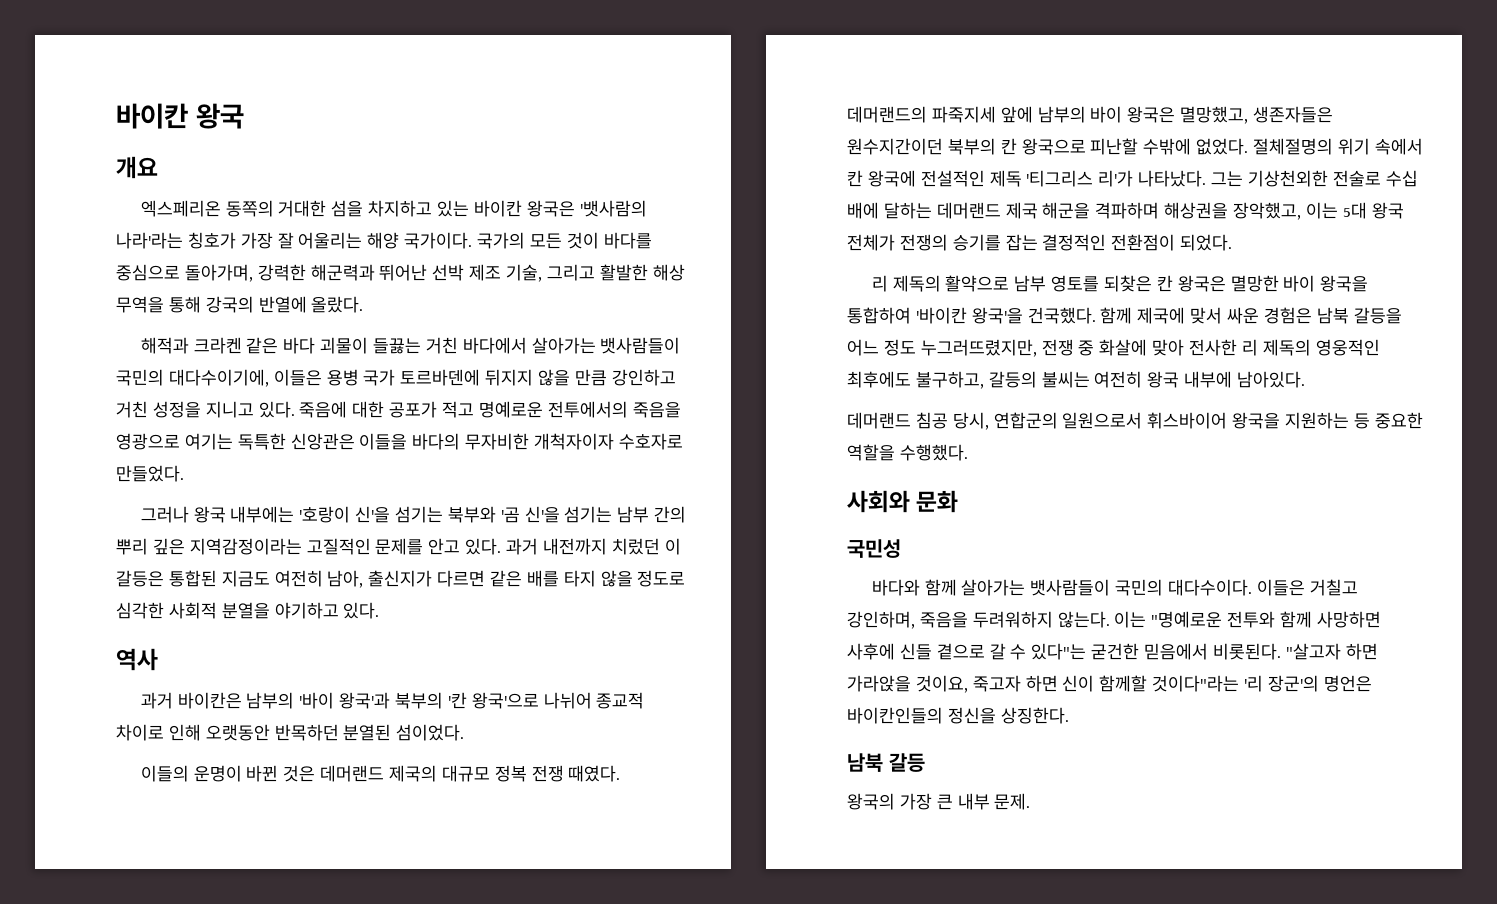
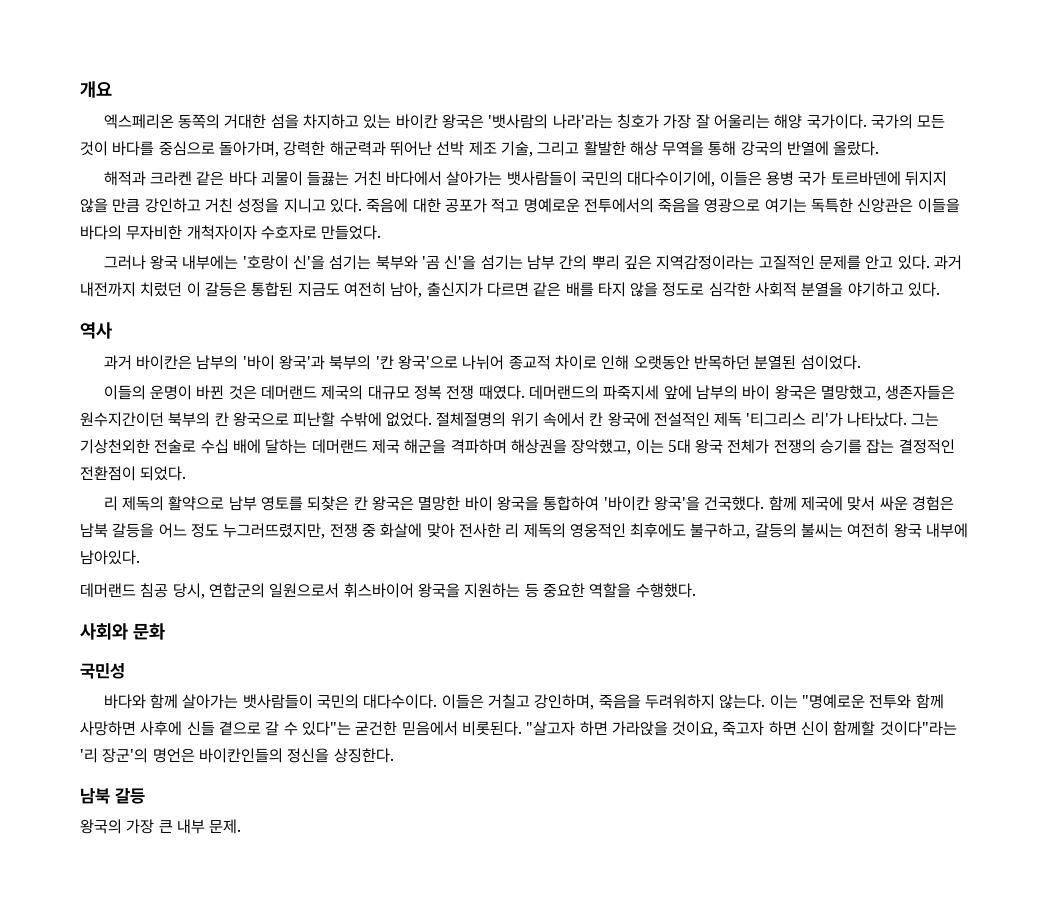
- 바이칸 왕국

